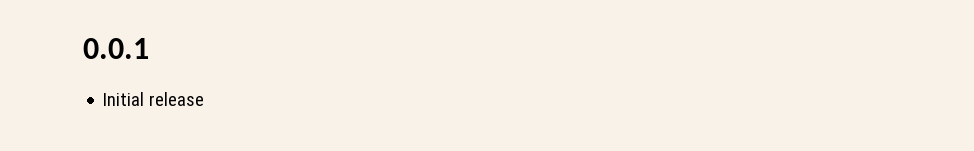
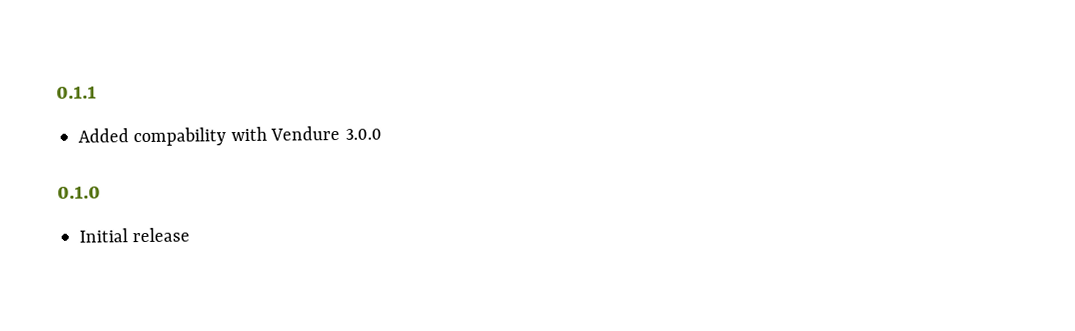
- 0.0.1
+ 0.1.1
+ Added compability with Vendure 3.0.0
+ 0.1.0

